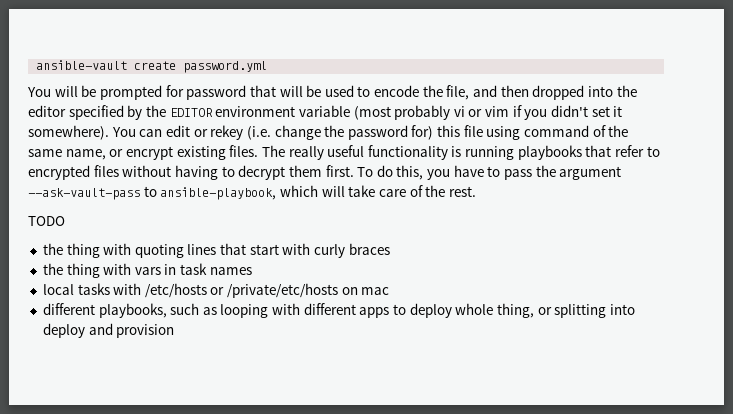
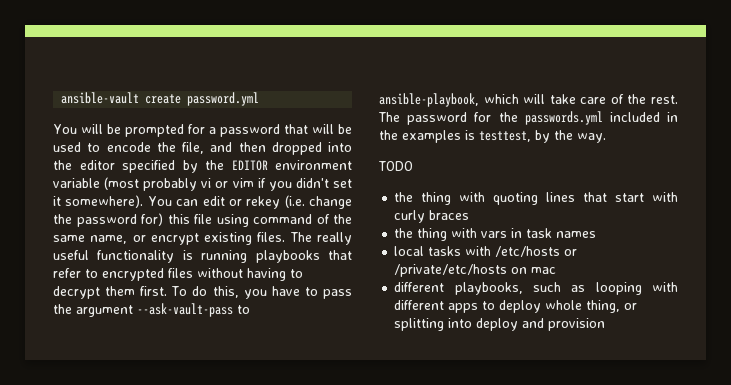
- You will be prompted for password that will be used to encode the file, and then dropped into the editor specified by the EDITOR environment variable (most probably vi or vim if you didn't set it somewhere).
+ You will be prompted for a password that will be used to encode the file, and then dropped into the editor specified by the EDITOR environment variable (most probably vi or vim if you didn't set it somewhere).
+ The password for the passwords.yml included in the examples is testtest, by the way.

